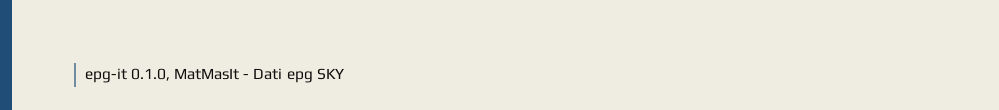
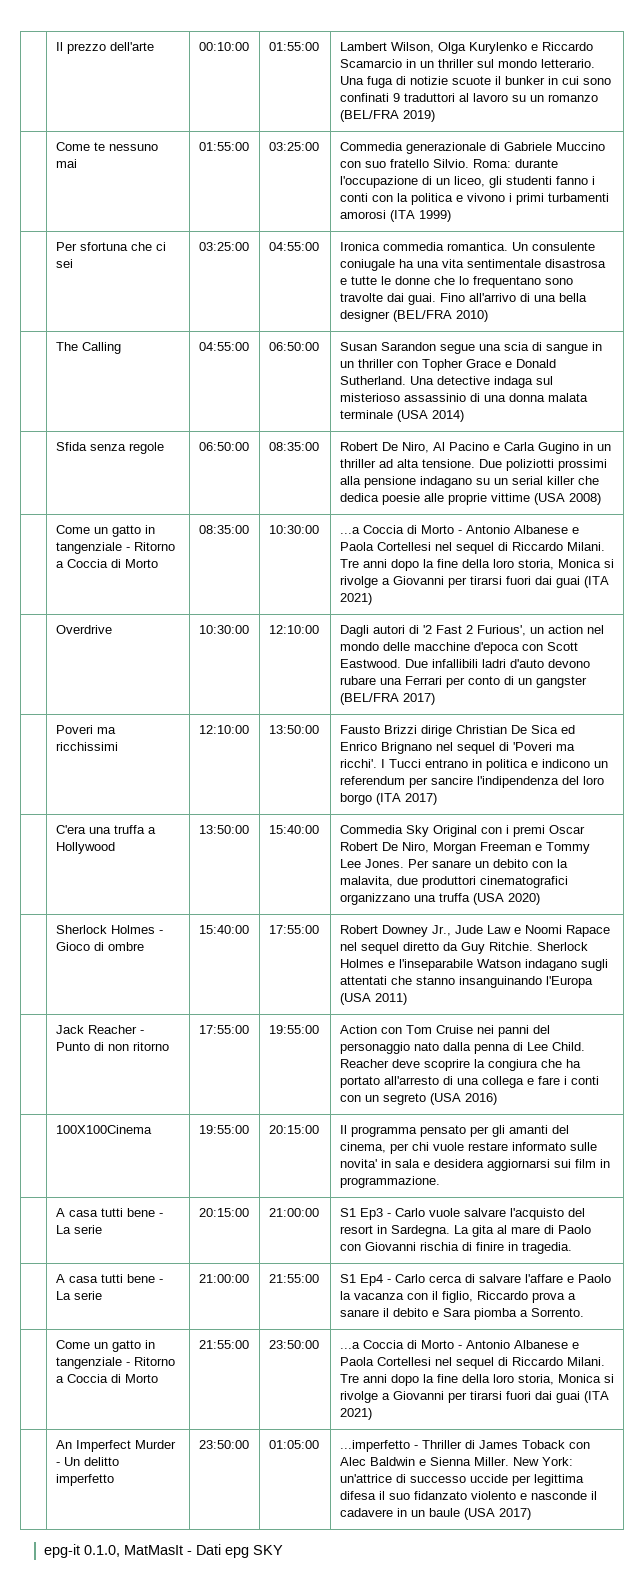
+ | Il prezzo dell'arte | 00:10:00 | 01:55:00 | Lambert Wilson, Olga Kurylenko e Riccardo Scamarcio in un thriller sul mondo letterario. Una fuga di notizie scuote il bunker in cui sono confinati 9 traduttori al lavoro su un romanzo (BEL/FRA 2019)
+ | Come te nessuno mai | 01:55:00 | 03:25:00 | Commedia generazionale di Gabriele Muccino con suo fratello Silvio. Roma: durante l'occupazione di un liceo, gli studenti fanno i conti con la politica e vivono i primi turbamenti amorosi (ITA 1999)
+ | Per sfortuna che ci sei | 03:25:00 | 04:55:00 | Ironica commedia romantica. Un consulente coniugale ha una vita sentimentale disastrosa e tutte le donne che lo frequentano sono travolte dai guai. Fino all'arrivo di una bella designer (BEL/FRA 2010)
+ | The Calling | 04:55:00 | 06:50:00 | Susan Sarandon segue una scia di sangue in un thriller con Topher Grace e Donald Sutherland. Una detective indaga sul misterioso assassinio di una donna malata terminale (USA 2014)
+ | Sfida senza regole | 06:50:00 | 08:35:00 | Robert De Niro, Al Pacino e Carla Gugino in un thriller ad alta tensione. Due poliziotti prossimi alla pensione indagano su un serial killer che dedica poesie alle proprie vittime (USA 2008)
+ | Come un gatto in tangenziale - Ritorno a Coccia di Morto | 08:35:00 | 10:30:00 | ...a Coccia di Morto - Antonio Albanese e Paola Cortellesi nel sequel di Riccardo Milani. Tre anni dopo la fine della loro storia, Monica si rivolge a Giovanni per tirarsi fuori dai guai (ITA 2021)
+ | Overdrive | 10:30:00 | 12:10:00 | Dagli autori di '2 Fast 2 Furious', un action nel mondo delle macchine d'epoca con Scott Eastwood. Due infallibili ladri d'auto devono rubare una Ferrari per conto di un gangster (BEL/FRA 2017)
+ | Poveri ma ricchissimi | 12:10:00 | 13:50:00 | Fausto Brizzi dirige Christian De Sica ed Enrico Brignano nel sequel di 'Poveri ma ricchi'. I Tucci entrano in politica e indicono un referendum per sancire l'indipendenza del loro borgo (ITA 2017)
+ | C'era una truffa a Hollywood | 13:50:00 | 15:40:00 | Commedia Sky Original con i premi Oscar Robert De Niro, Morgan Freeman e Tommy Lee Jones. Per sanare un debito con la malavita, due produttori cinematografici organizzano una truffa (USA 2020)
+ | Sherlock Holmes - Gioco di ombre | 15:40:00 | 17:55:00 | Robert Downey Jr., Jude Law e Noomi Rapace nel sequel diretto da Guy Ritchie. Sherlock Holmes e l'inseparabile Watson indagano sugli attentati che stanno insanguinando l'Europa (USA 2011)
+ | Jack Reacher - Punto di non ritorno | 17:55:00 | 19:55:00 | Action con Tom Cruise nei panni del personaggio nato dalla penna di Lee Child. Reacher deve scoprire la congiura che ha portato all'arresto di una collega e fare i conti con un segreto (USA 2016)
+ | 100X100Cinema | 19:55:00 | 20:15:00 | Il programma pensato per gli amanti del cinema, per chi vuole restare informato sulle novita' in sala e desidera aggiornarsi sui film in programmazione.
+ | A casa tutti bene - La serie | 20:15:00 | 21:00:00 | S1 Ep3 - Carlo vuole salvare l'acquisto del resort in Sardegna. La gita al mare di Paolo con Giovanni rischia di finire in tragedia.
+ | A casa tutti bene - La serie | 21:00:00 | 21:55:00 | S1 Ep4 - Carlo cerca di salvare l'affare e Paolo la vacanza con il figlio, Riccardo prova a sanare il debito e Sara piomba a Sorrento.
+ | Come un gatto in tangenziale - Ritorno a Coccia di Morto | 21:55:00 | 23:50:00 | ...a Coccia di Morto - Antonio Albanese e Paola Cortellesi nel sequel di Riccardo Milani. Tre anni dopo la fine della loro storia, Monica si rivolge a Giovanni per tirarsi fuori dai guai (ITA 2021)
+ | An Imperfect Murder - Un delitto imperfetto | 23:50:00 | 01:05:00 | ...imperfetto - Thriller di James Toback con Alec Baldwin e Sienna Miller. New York: un'attrice di successo uccide per legittima difesa il suo fidanzato violento e nasconde il cadavere in un baule (USA 2017)

